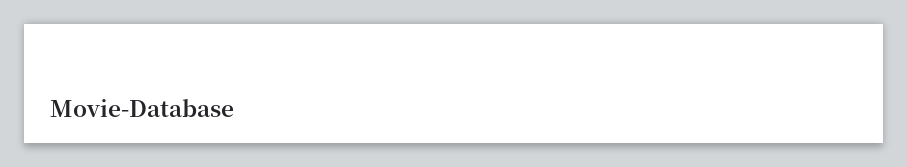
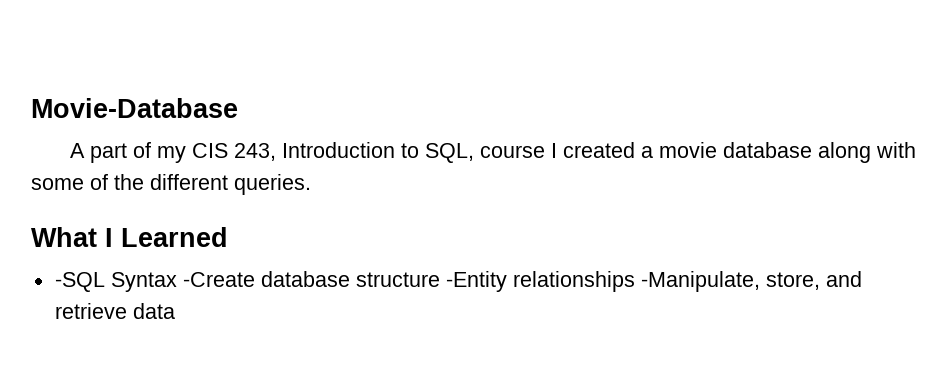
+ A part of my CIS 243, Introduction to SQL, course I created a movie database along with some of the different queries.
+ What I Learned
+ -SQL Syntax -Create database structure -Entity relationships -Manipulate, store, and retrieve data

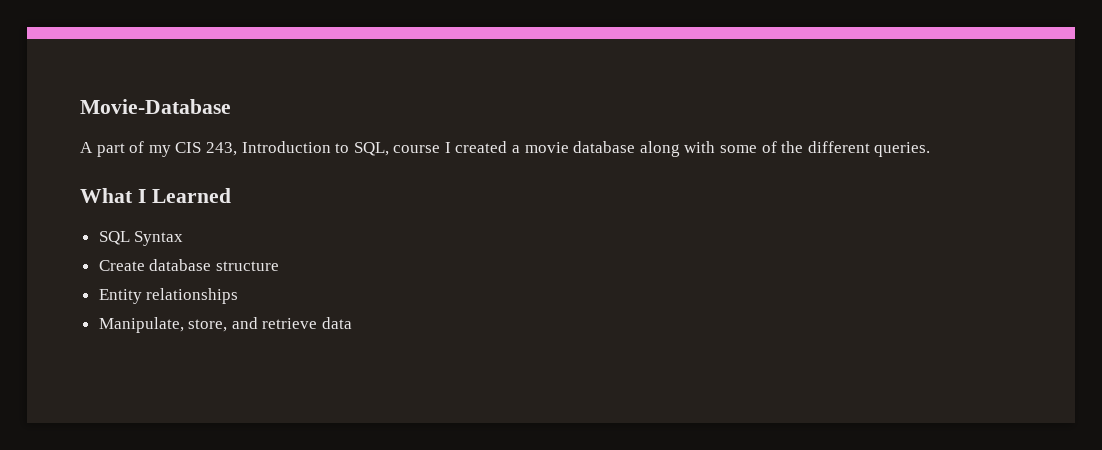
- -SQL Syntax -Create database structure -Entity relationships -Manipulate, store, and retrieve data
+ SQL Syntax
+ Create database structure
+ Entity relationships
+ Manipulate, store, and retrieve data

